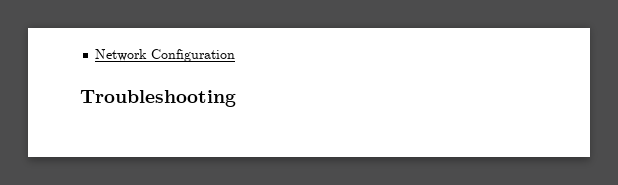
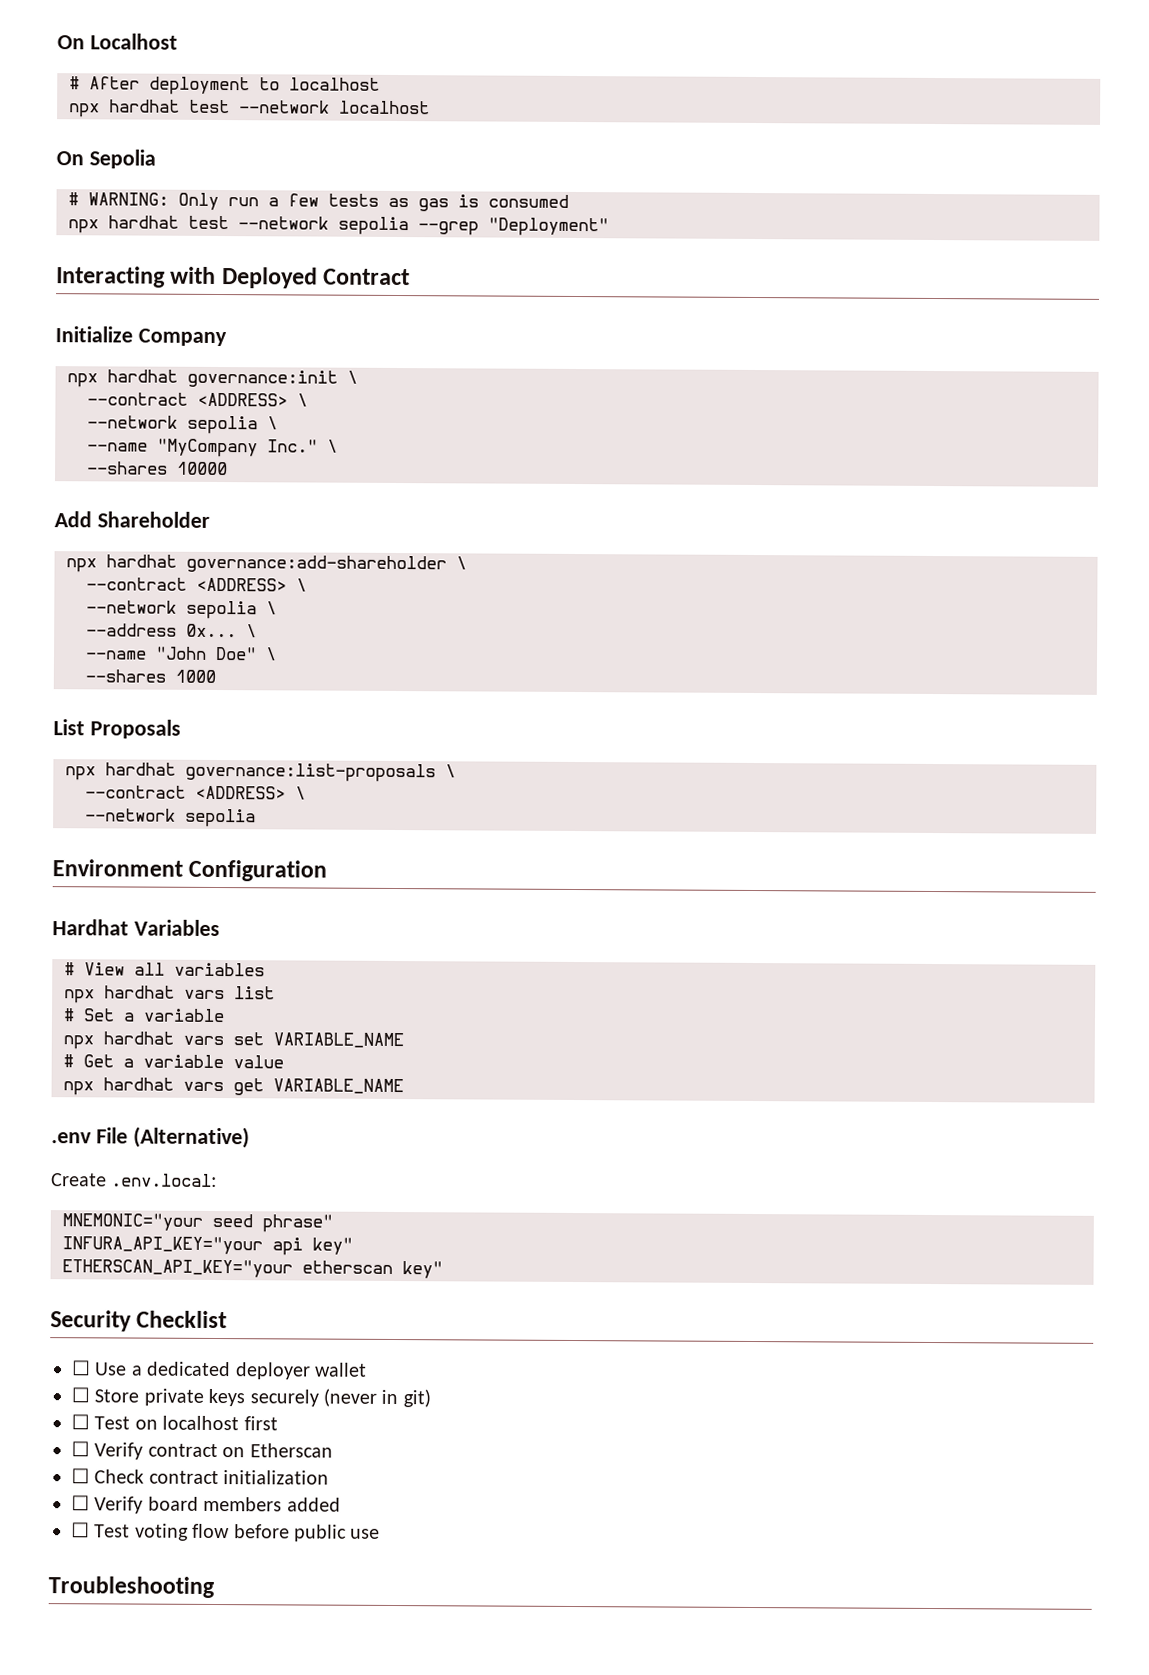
- Network Configuration
+ On Localhost
+ # After deployment to localhost
+ npx hardhat test --network localhost
+ On Sepolia
+ # WARNING: Only run a few tests as gas is consumed
+ npx hardhat test --network sepolia --grep "Deployment"
+ Interacting with Deployed Contract
+ Initialize Company
+ npx hardhat governance:init \
+ --contract <ADDRESS> \
+ --network sepolia \
+ --name "MyCompany Inc." \
+ --shares 10000
+ Add Shareholder
+ npx hardhat governance:add-shareholder \
+ --contract <ADDRESS> \
+ --network sepolia \
+ --address 0x... \
+ --name "John Doe" \
+ --shares 1000
+ List Proposals
+ npx hardhat governance:list-proposals \
+ --contract <ADDRESS> \
+ --network sepolia
+ Environment Configuration
+ Hardhat Variables
+ # View all variables
+ npx hardhat vars list
+ # Set a variable
+ npx hardhat vars set VARIABLE_NAME
+ # Get a variable value
+ npx hardhat vars get VARIABLE_NAME
+ .env File (Alternative)
+ Create .env.local:
+ MNEMONIC="your seed phrase"
+ INFURA_API_KEY="your api key"
+ ETHERSCAN_API_KEY="your etherscan key"
+ Security Checklist
+ ☐ Use a dedicated deployer wallet
+ ☐ Store private keys securely (never in git)
+ ☐ Test on localhost first
+ ☐ Verify contract on Etherscan
+ ☐ Check contract initialization
+ ☐ Verify board members added
+ ☐ Test voting flow before public use

